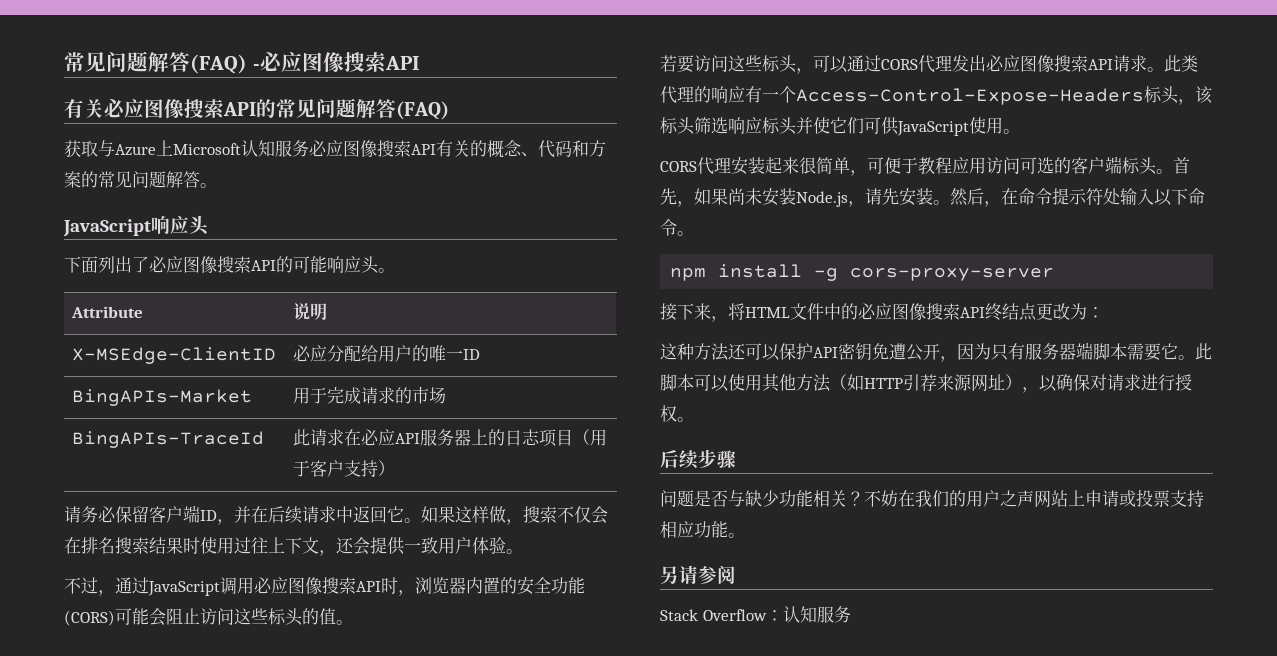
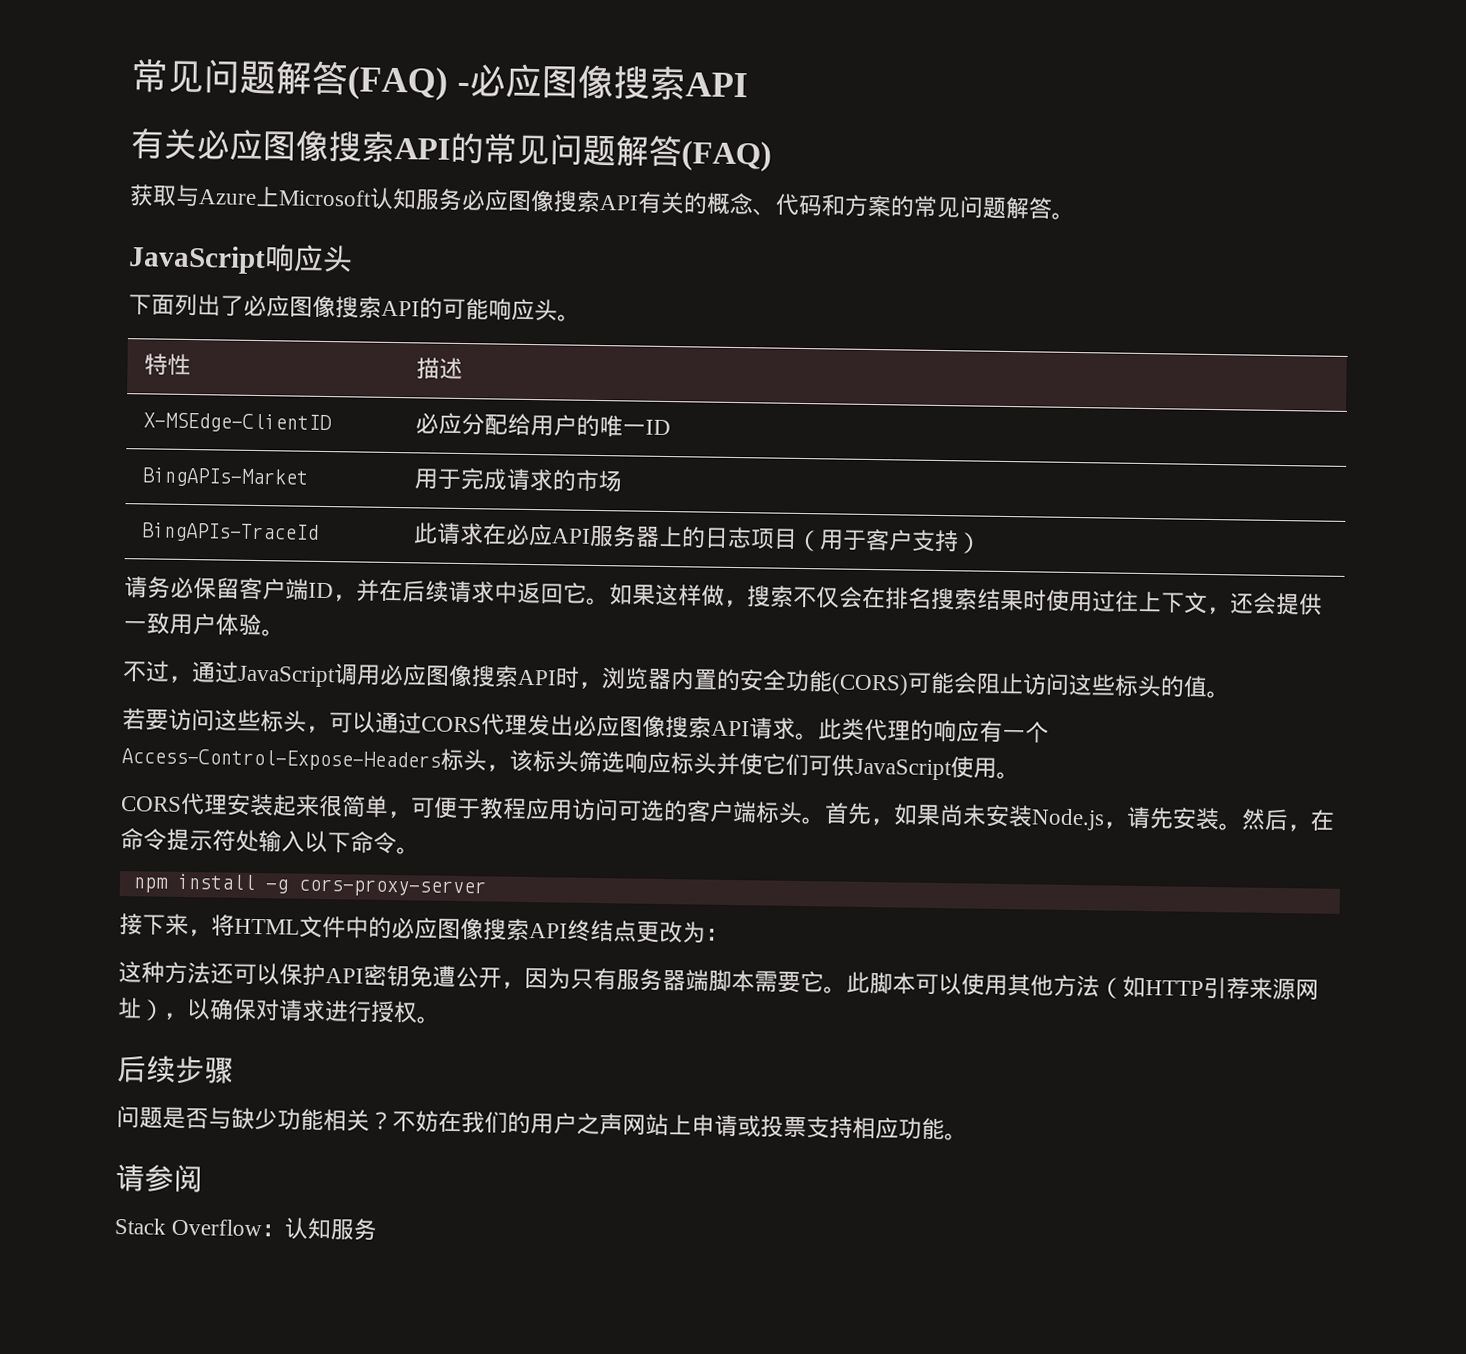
- Attribute | 说明
+ 特性 | 描述
- 另请参阅
+ 请参阅

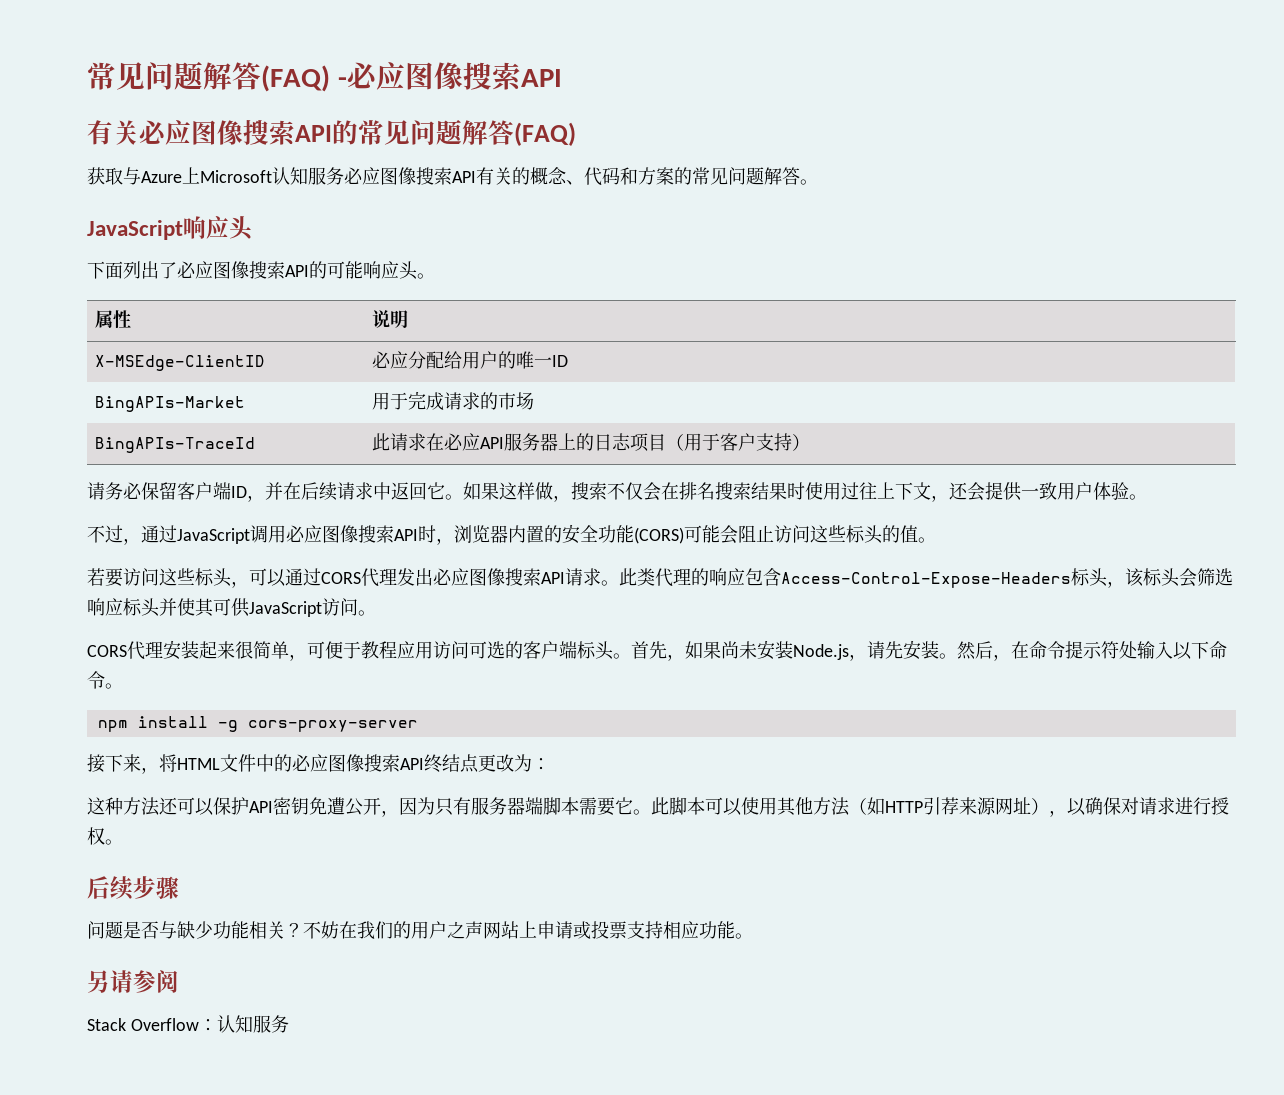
- 特性 | 描述
+ 属性 | 说明
- 此类代理的响应有一个Access-Control-Expose-Headers标头，该标头筛选响应标头并使它们可供JavaScript使用。
+ 此类代理的响应包含Access-Control-Expose-Headers标头，该标头会筛选响应标头并使其可供JavaScript访问。
- 请参阅
+ 另请参阅

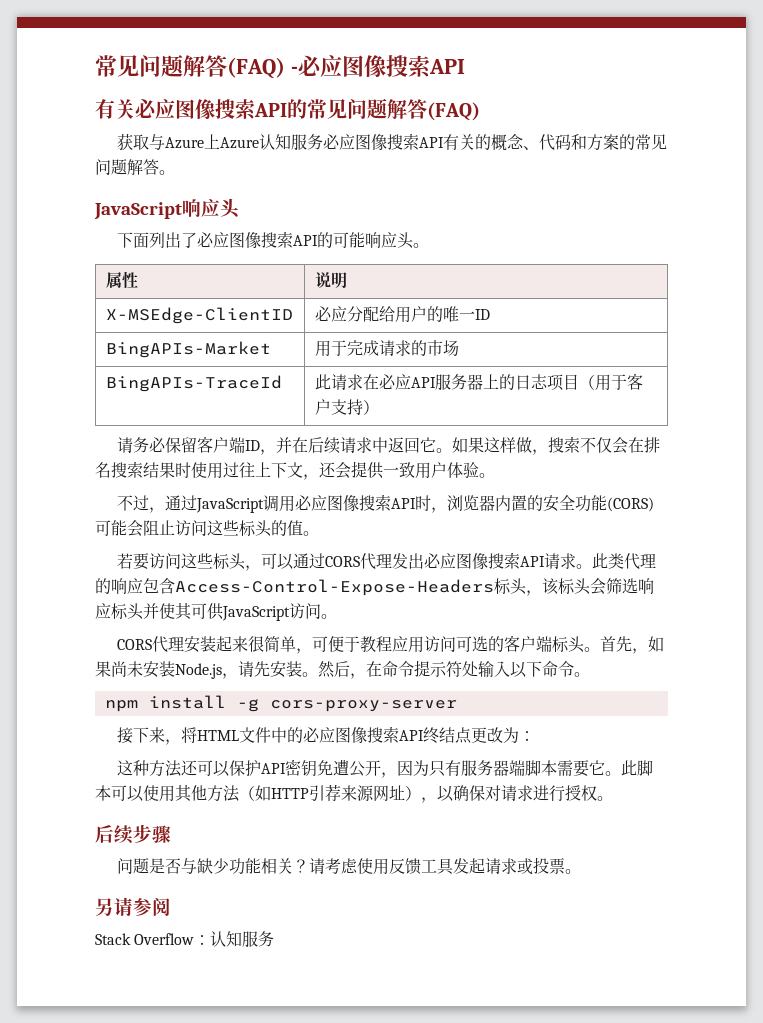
- 获取与Azure上Microsoft认知服务必应图像搜索API有关的概念、代码和方案的常见问题解答。
+ 获取与Azure上Azure认知服务必应图像搜索API有关的概念、代码和方案的常见问题解答。
- 不妨在我们的用户之声网站上申请或投票支持相应功能。
+ 请考虑使用反馈工具发起请求或投票。

